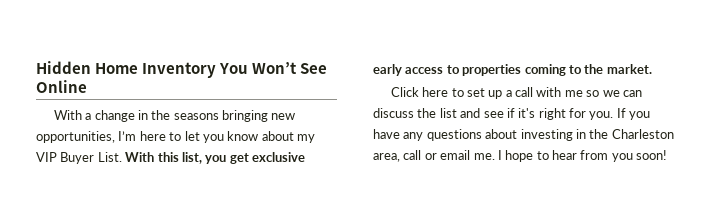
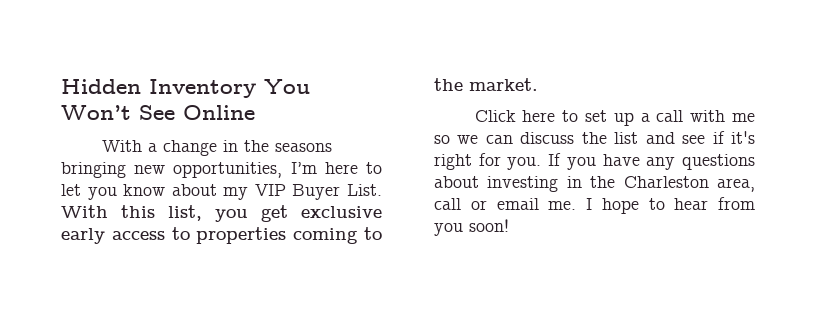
- Hidden Home Inventory You Won’t See Online
+ Hidden Inventory You Won’t See Online

